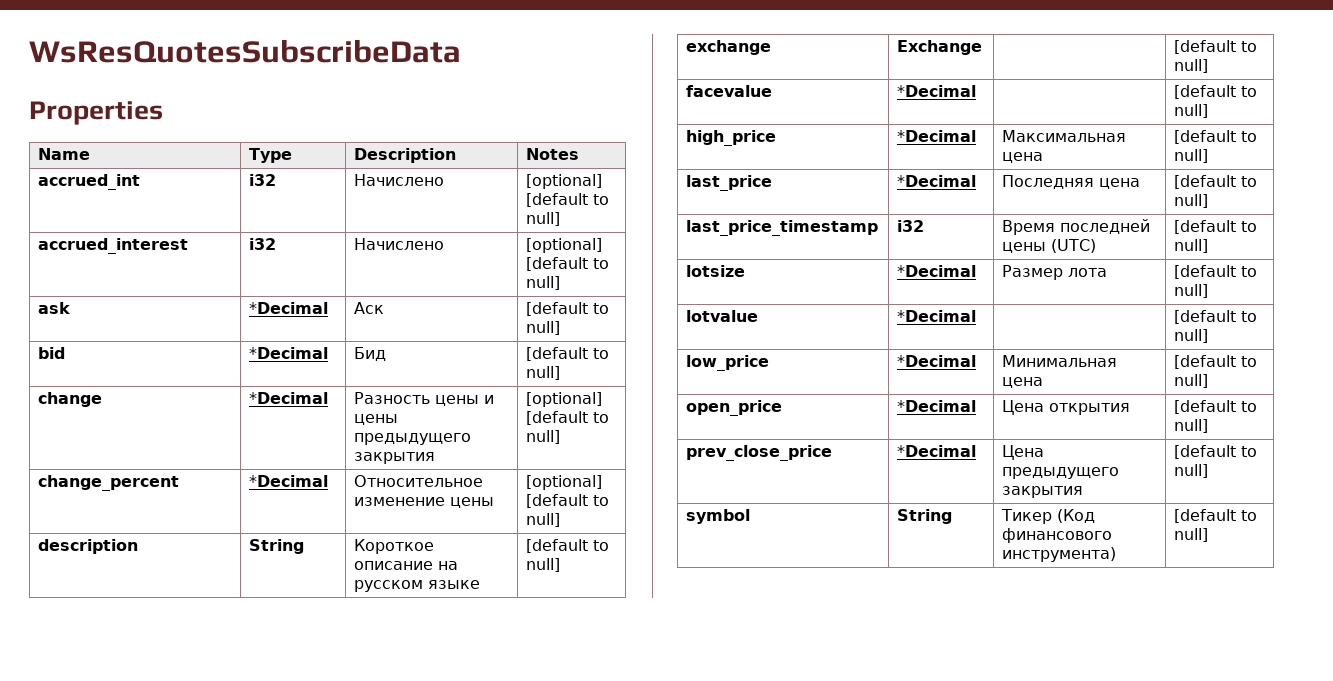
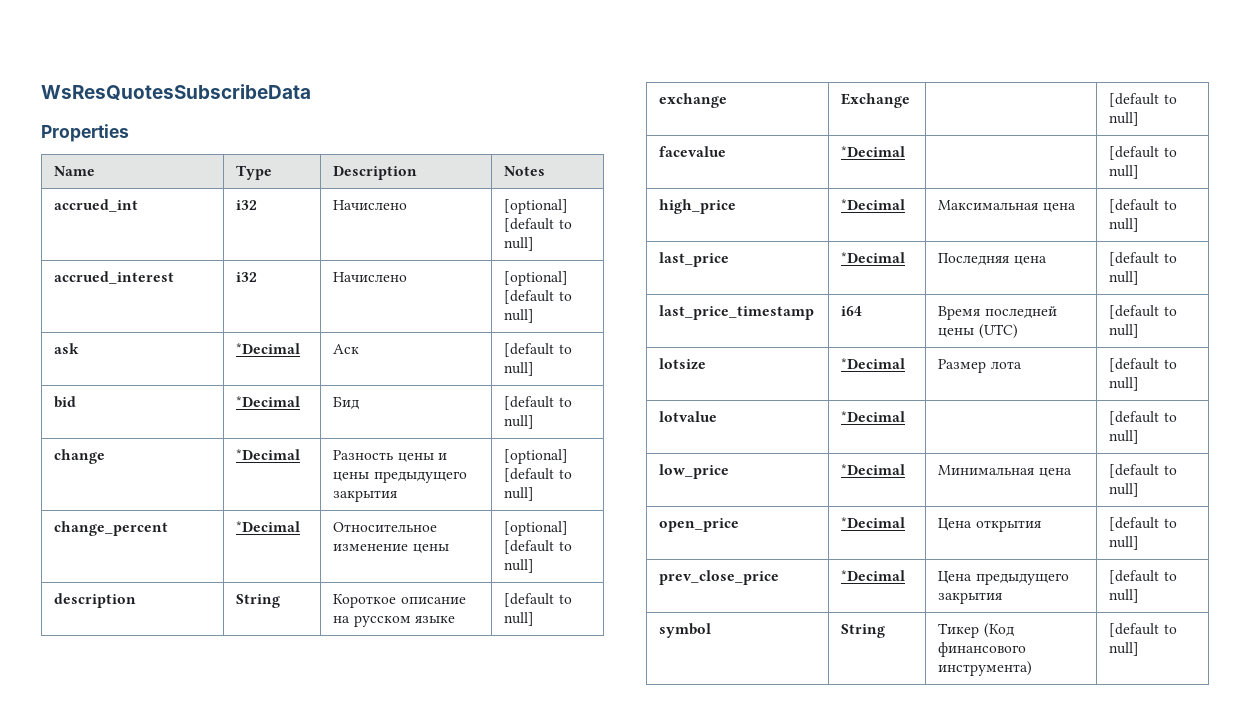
- last_price_timestamp | i32 | Время последней цены (UTC) | [default to null]
+ last_price_timestamp | i64 | Время последней цены (UTC) | [default to null]

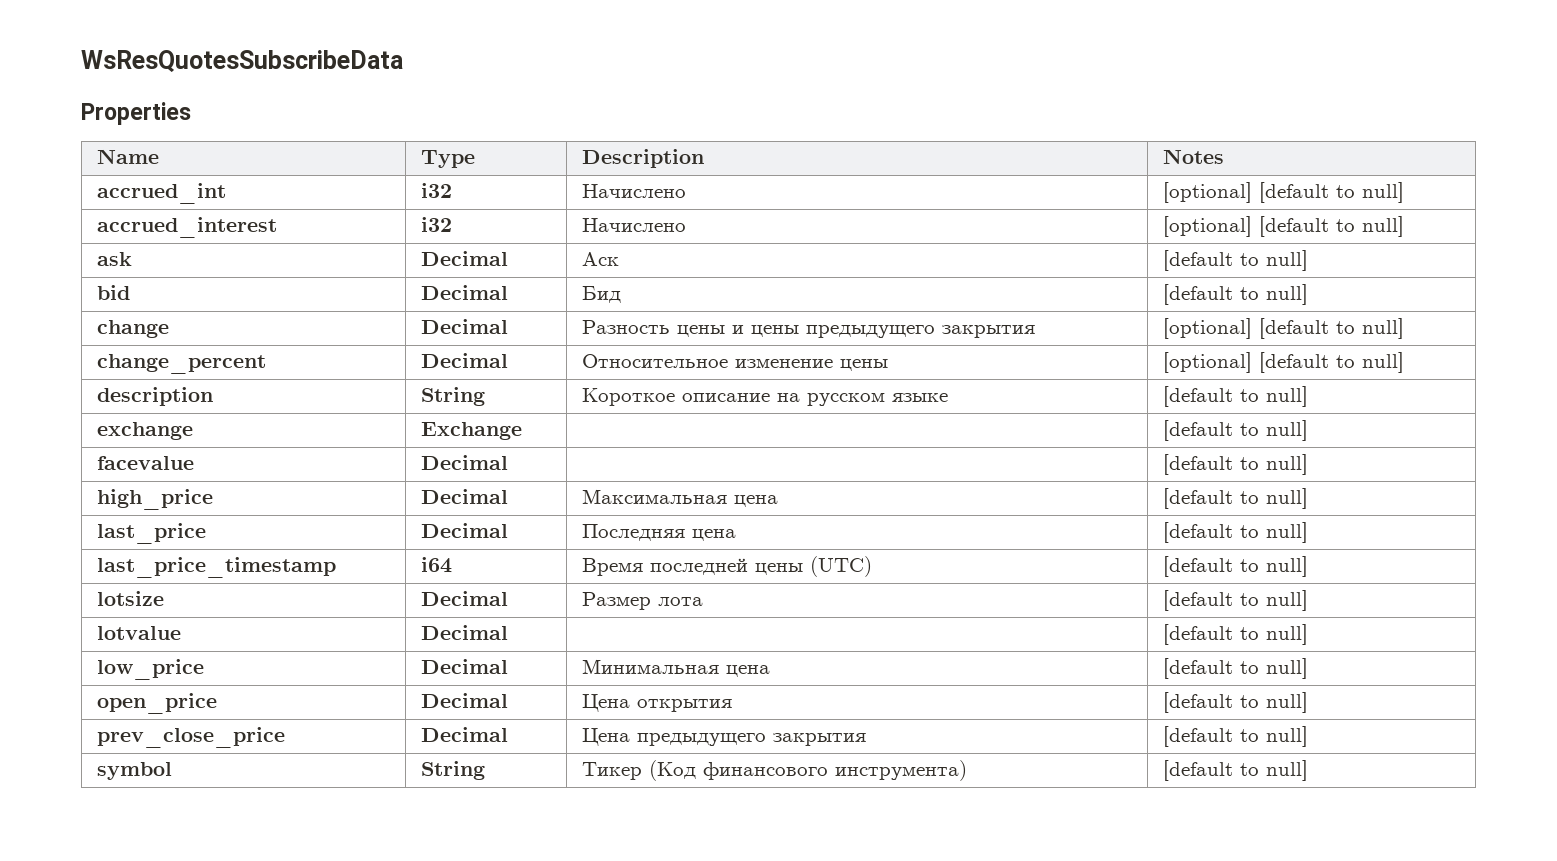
- ask | *Decimal | Аск | [default to null]
+ ask | Decimal | Аск | [default to null]
- bid | *Decimal | Бид | [default to null]
+ bid | Decimal | Бид | [default to null]
- change | *Decimal | Разность цены и цены предыдущего закрытия | [optional] [default to null]
+ change | Decimal | Разность цены и цены предыдущего закрытия | [optional] [default to null]
- change_percent | *Decimal | Относительное изменение цены | [optional] [default to null]
+ change_percent | Decimal | Относительное изменение цены | [optional] [default to null]
- facevalue | *Decimal | | [default to null]
+ facevalue | Decimal | | [default to null]
- high_price | *Decimal | Максимальная цена | [default to null]
+ high_price | Decimal | Максимальная цена | [default to null]
- last_price | *Decimal | Последняя цена | [default to null]
+ last_price | Decimal | Последняя цена | [default to null]
- lotsize | *Decimal | Размер лота | [default to null]
+ lotsize | Decimal | Размер лота | [default to null]
- lotvalue | *Decimal | | [default to null]
+ lotvalue | Decimal | | [default to null]
- low_price | *Decimal | Минимальная цена | [default to null]
+ low_price | Decimal | Минимальная цена | [default to null]
- open_price | *Decimal | Цена открытия | [default to null]
+ open_price | Decimal | Цена открытия | [default to null]
- prev_close_price | *Decimal | Цена предыдущего закрытия | [default to null]
+ prev_close_price | Decimal | Цена предыдущего закрытия | [default to null]

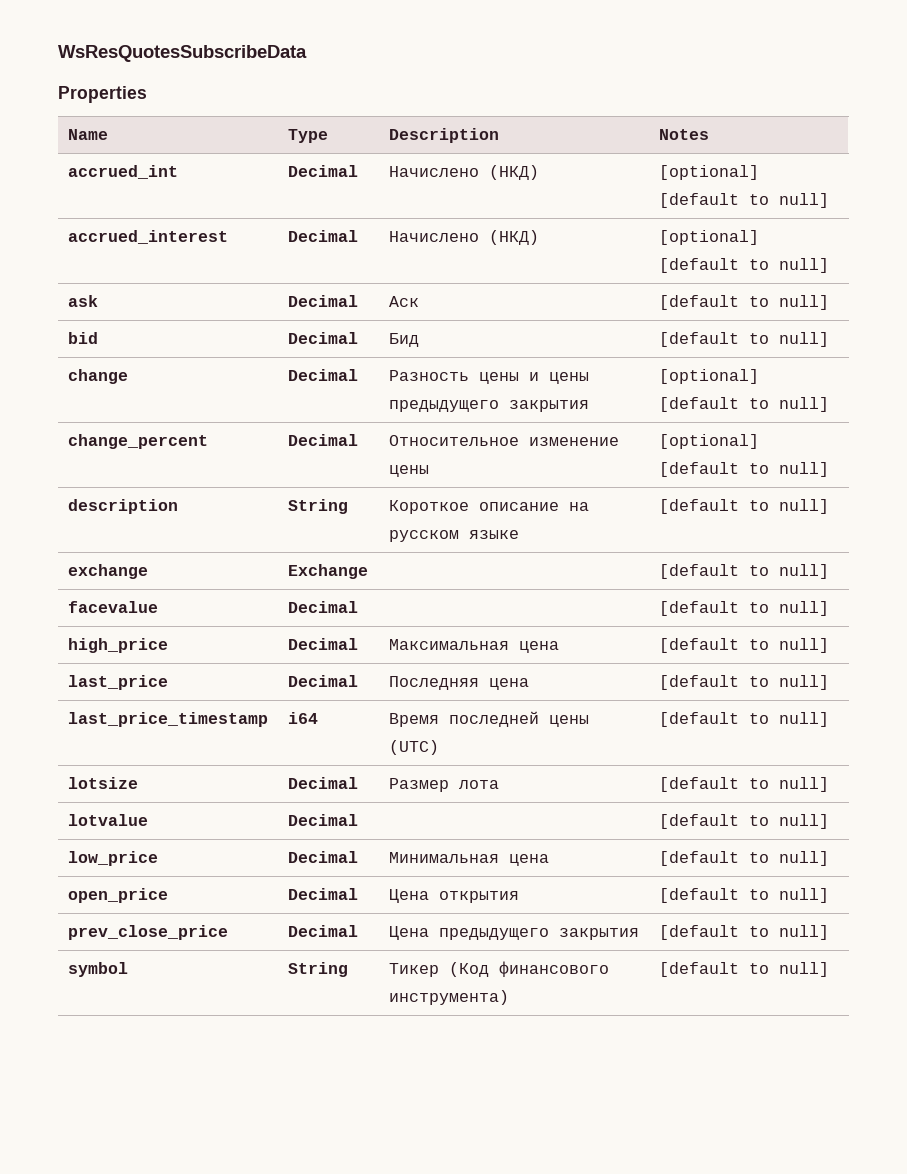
- accrued_int | i32 | Начислено | [optional] [default to null]
+ accrued_int | Decimal | Начислено (НКД) | [optional] [default to null]
- accrued_interest | i32 | Начислено | [optional] [default to null]
+ accrued_interest | Decimal | Начислено (НКД) | [optional] [default to null]

